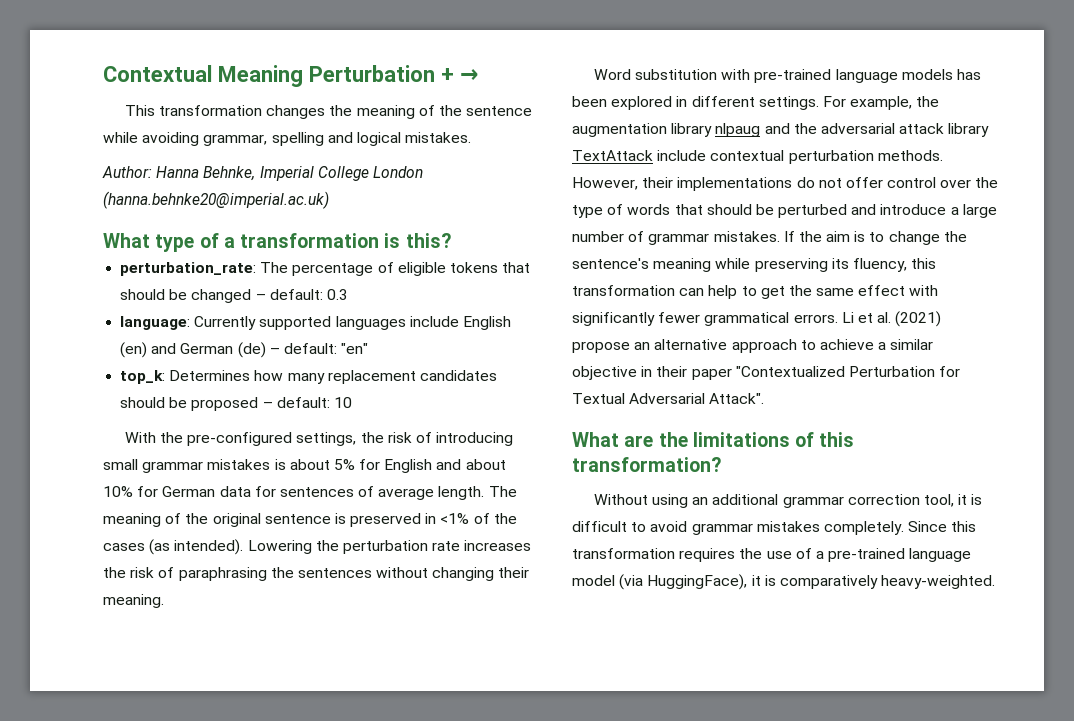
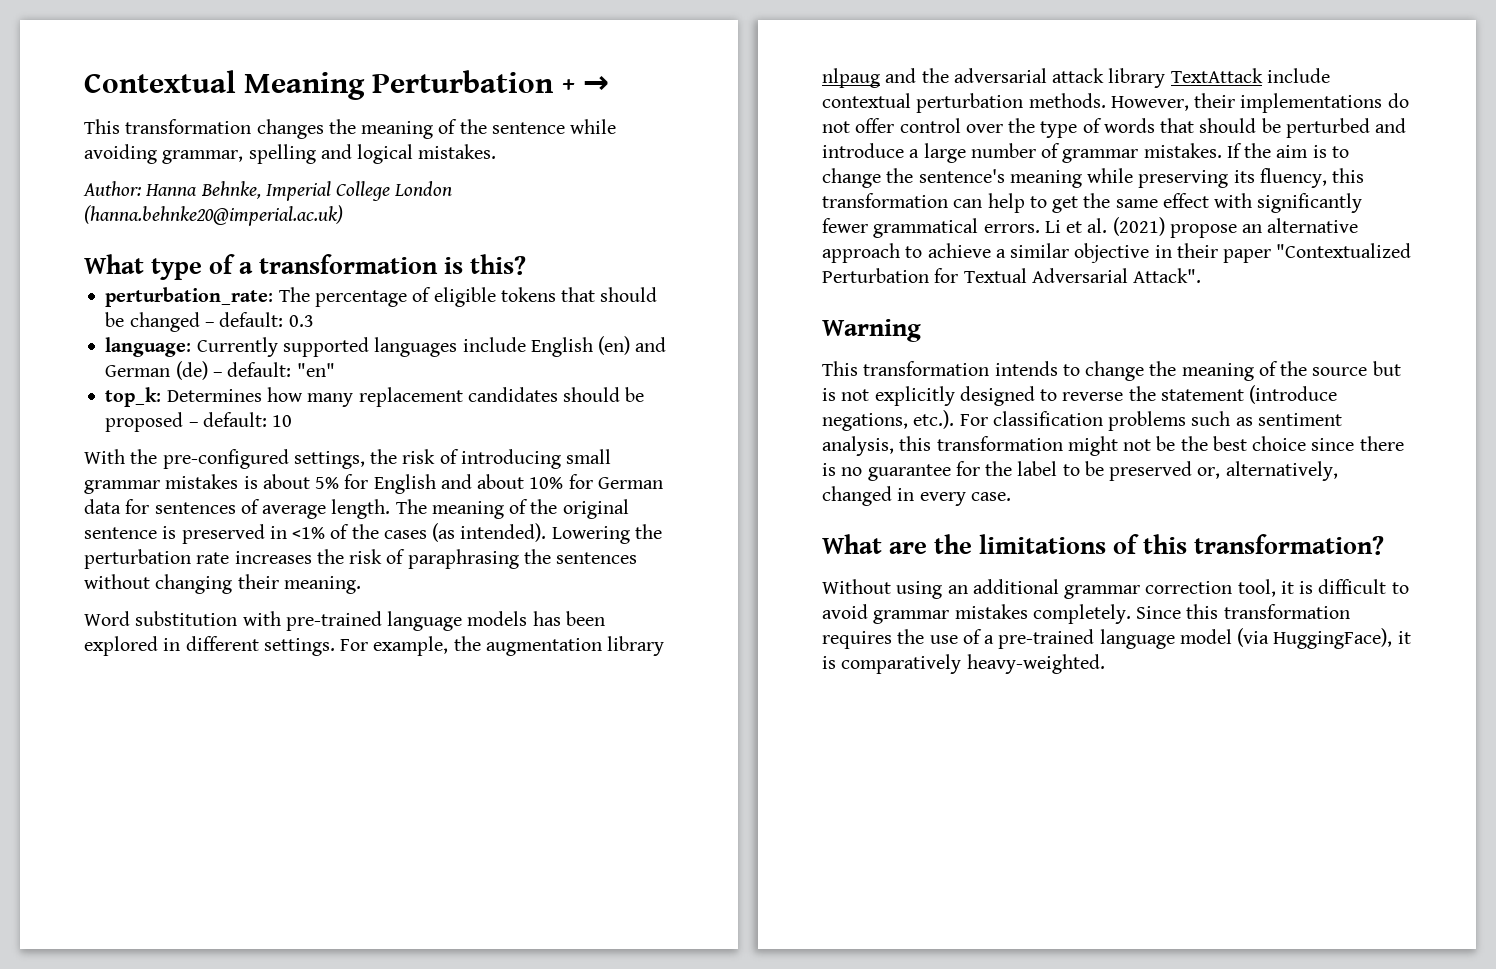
+ Warning
+ This transformation intends to change the meaning of the source but is not explicitly designed to reverse the statement (introduce negations, etc.). For classification problems such as sentiment analysis, this transformation might not be the best choice since there is no guarantee for the label to be preserved or, alternatively, changed in every case.

